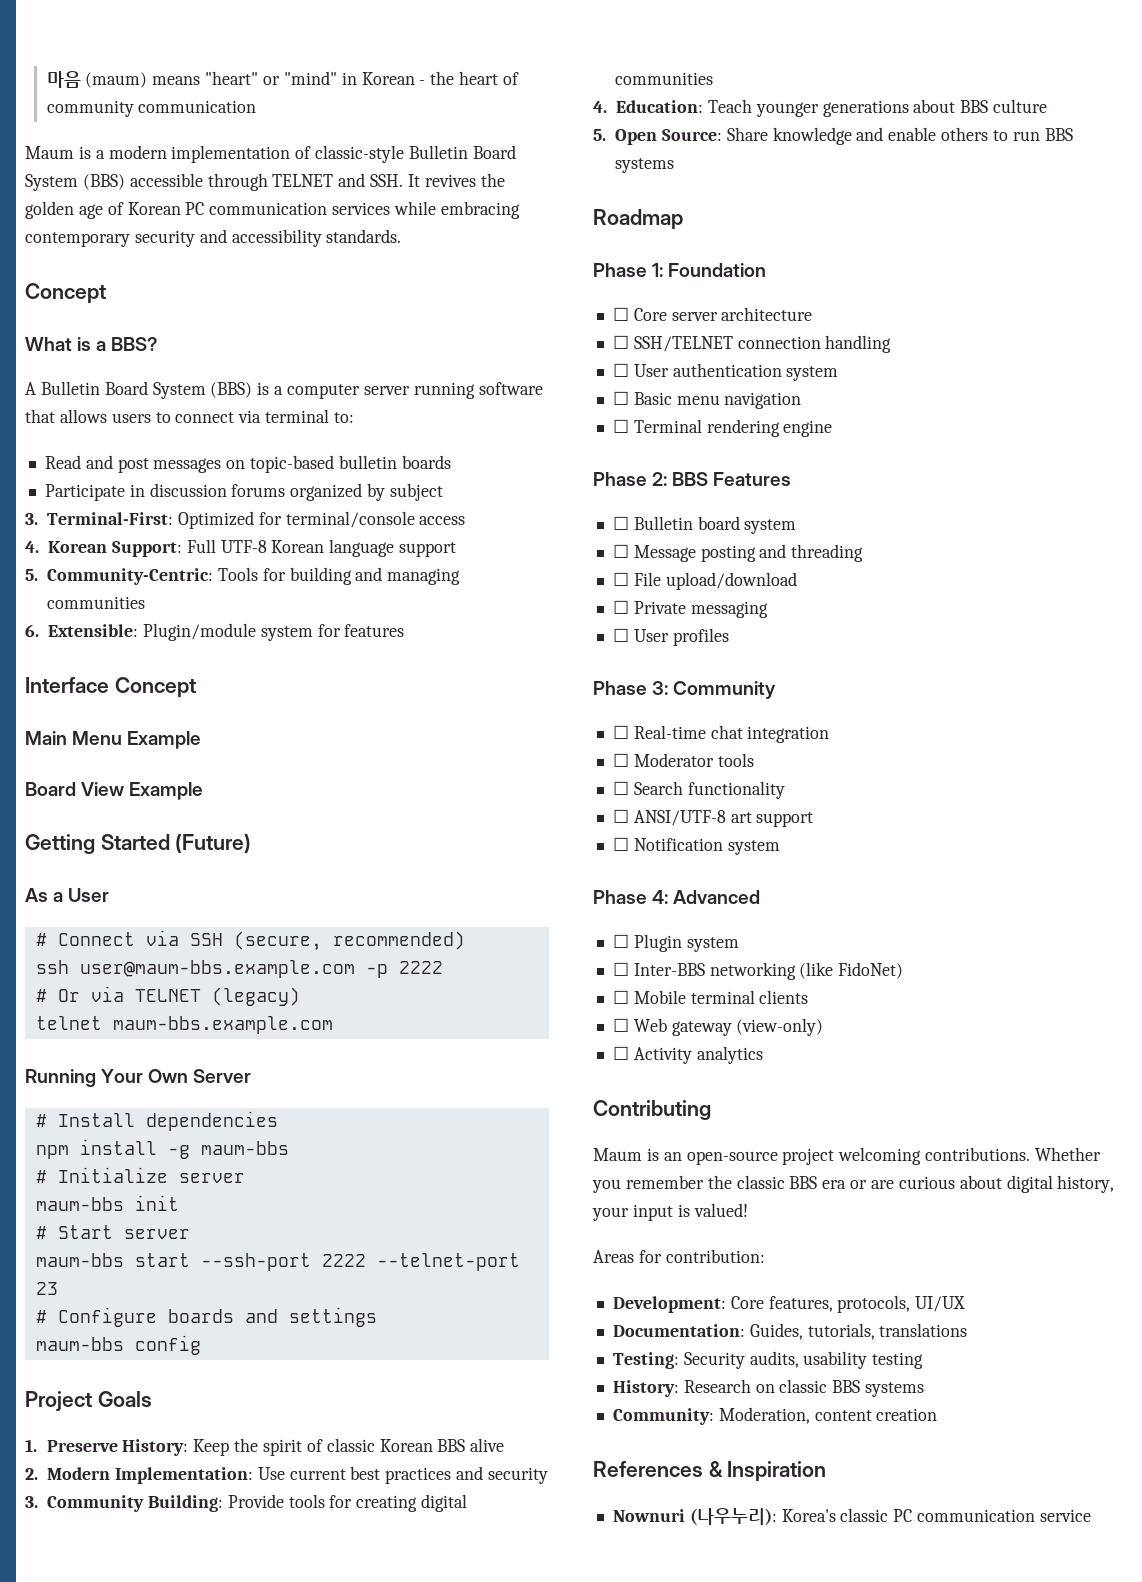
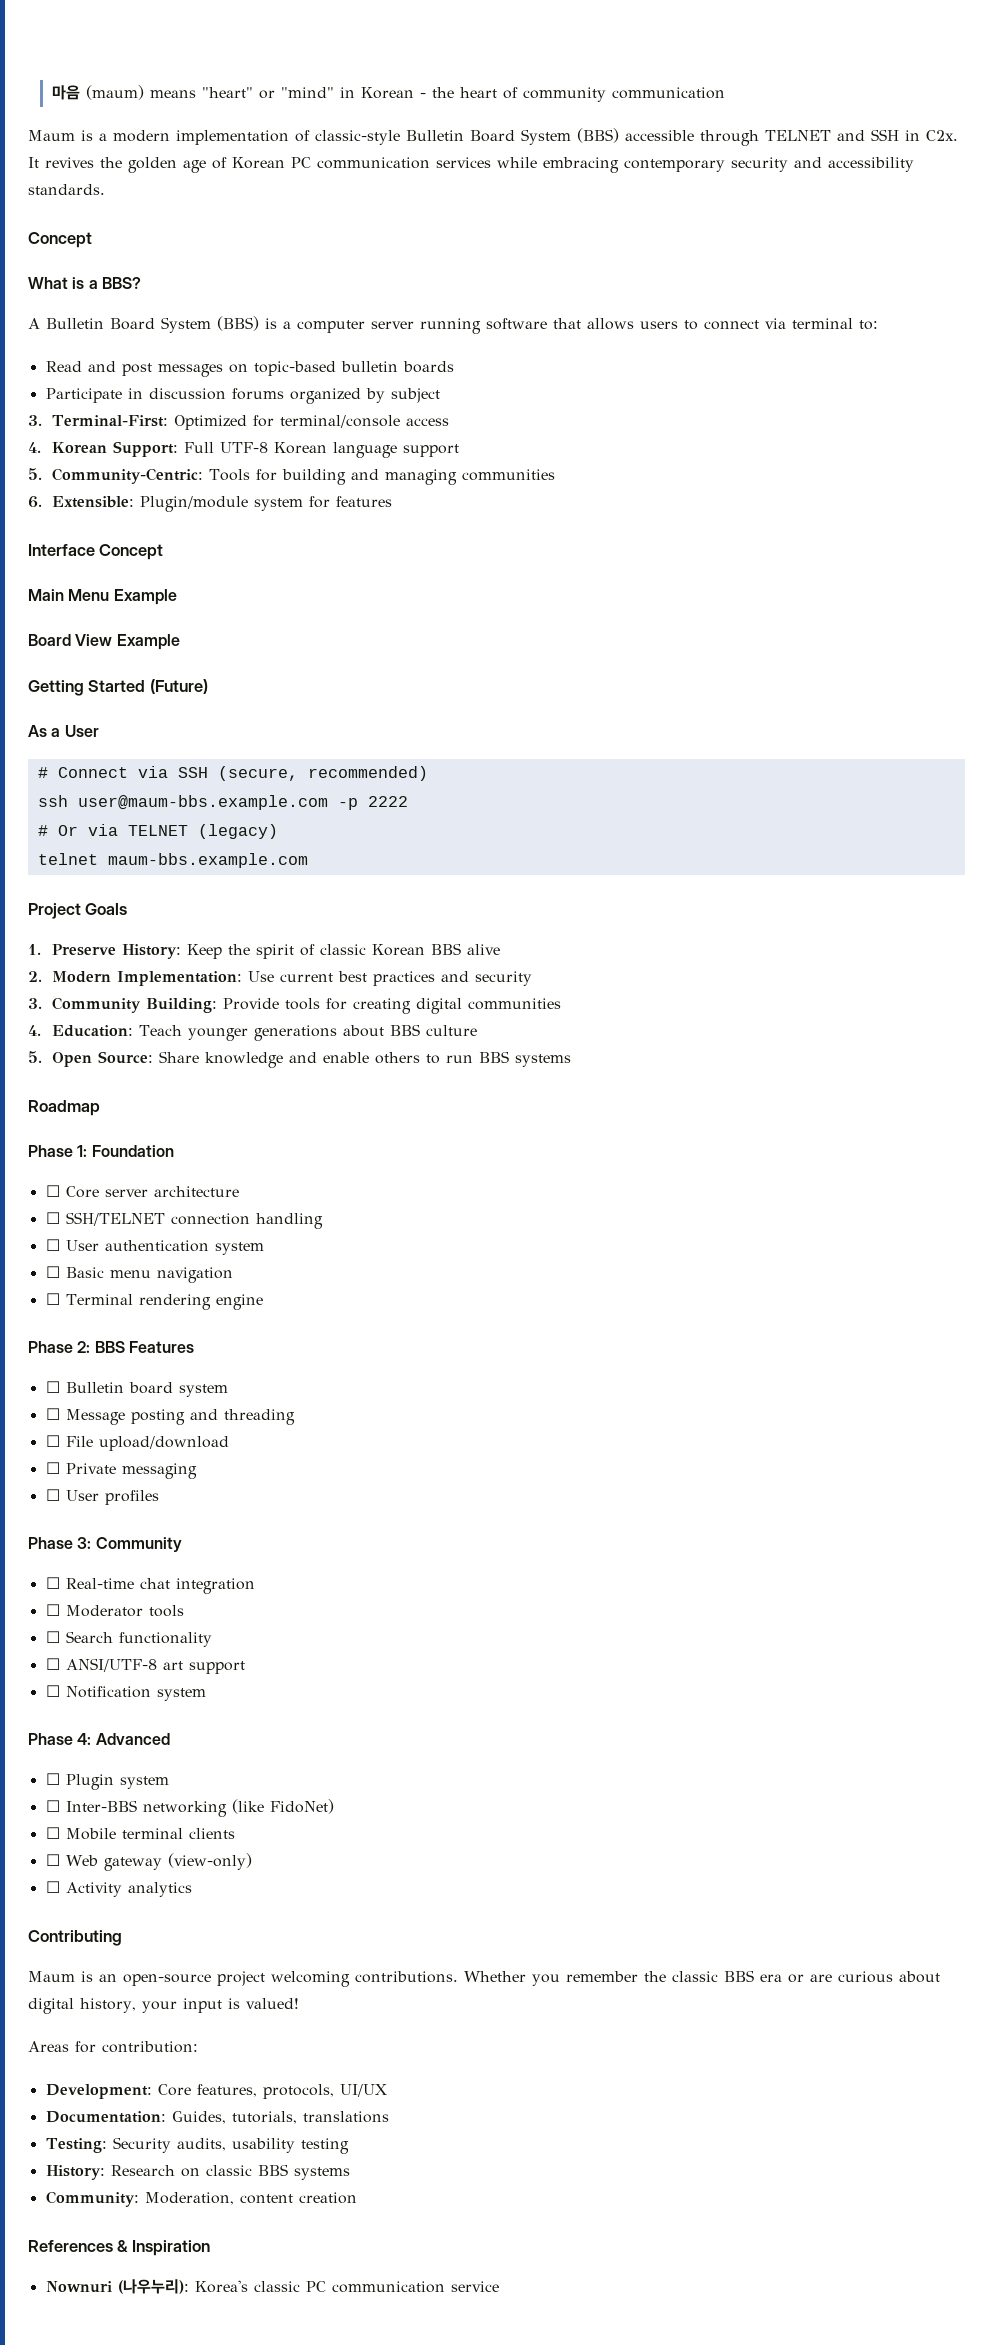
- Maum is a modern implementation of classic-style Bulletin Board System (BBS) accessible through TELNET and SSH. It revives the golden age of Korean PC communication services while embracing contemporary security and accessibility standards.
+ Maum is a modern implementation of classic-style Bulletin Board System (BBS) accessible through TELNET and SSH in C2x. It revives the golden age of Korean PC communication services while embracing contemporary security and accessibility standards.
- Running Your Own Server
- # Install dependencies
- npm install -g maum-bbs
- # Initialize server
- maum-bbs init
- # Start server
- maum-bbs start --ssh-port 2222 --telnet-port 23
- # Configure boards and settings
- maum-bbs config

